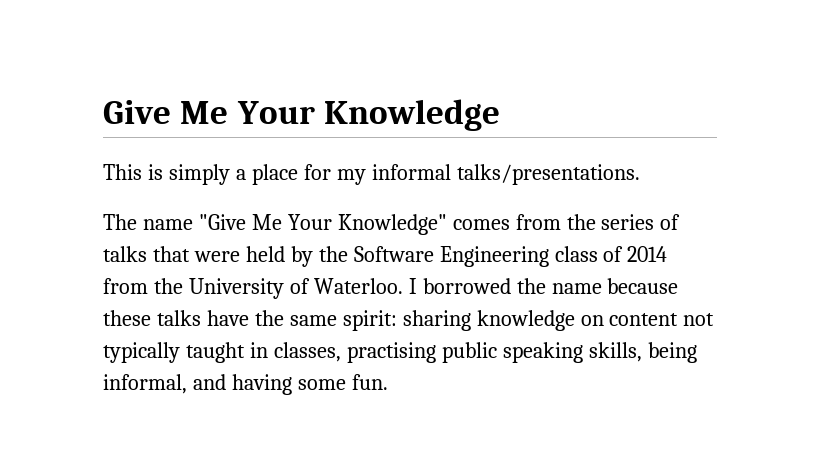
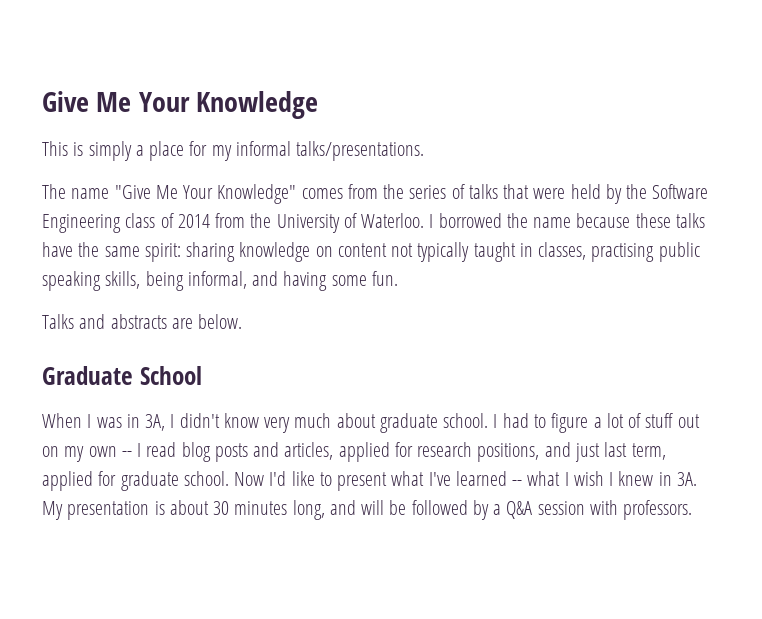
+ Talks and abstracts are below.
+ Graduate School
+ When I was in 3A, I didn't know very much about graduate school. I had to figure a lot of stuff out on my own -- I read blog posts and articles, applied for research positions, and just last term, applied for graduate school. Now I'd like to present what I've learned -- what I wish I knew in 3A. My presentation is about 30 minutes long, and will be followed by a Q&A session with professors.

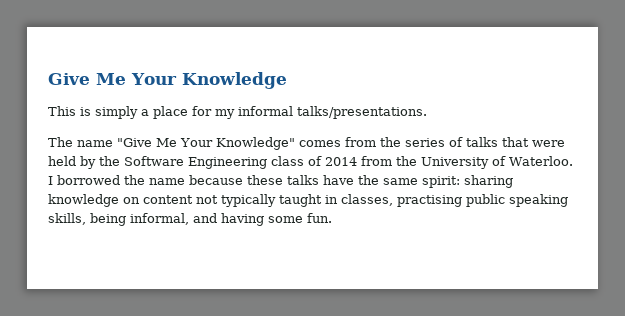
- Talks and abstracts are below.
- Graduate School
- When I was in 3A, I didn't know very much about graduate school. I had to figure a lot of stuff out on my own -- I read blog posts and articles, applied for research positions, and just last term, applied for graduate school. Now I'd like to present what I've learned -- what I wish I knew in 3A. My presentation is about 30 minutes long, and will be followed by a Q&A session with professors.

